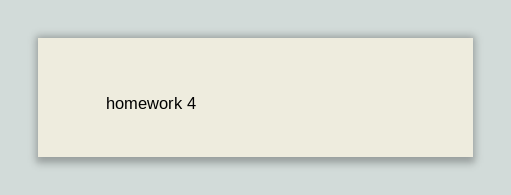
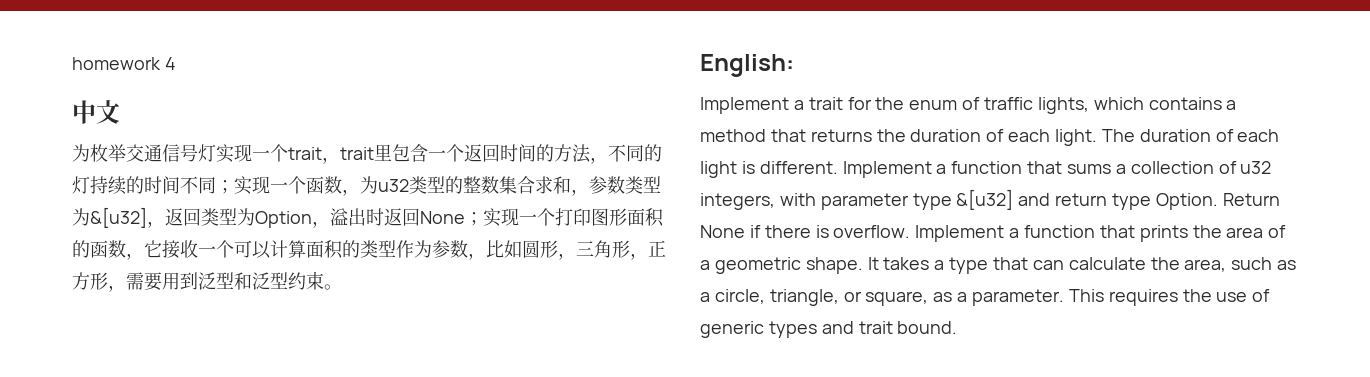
+ 中文
+ 为枚举交通信号灯实现一个trait，trait里包含一个返回时间的方法，不同的灯持续的时间不同；实现一个函数，为u32类型的整数集合求和，参数类型为&[u32]，返回类型为Option，溢出时返回None；实现一个打印图形面积的函数，它接收一个可以计算面积的类型作为参数，比如圆形，三角形，正方形，需要用到泛型和泛型约束。
+ English:
+ Implement a trait for the enum of traffic lights, which contains a method that returns the duration of each light. The duration of each light is different. Implement a function that sums a collection of u32 integers, with parameter type &[u32] and return type Option. Return None if there is overflow. Implement a function that prints the area of a geometric shape. It takes a type that can calculate the area, such as a circle, triangle, or square, as a parameter. This requires the use of generic types and trait bound.

